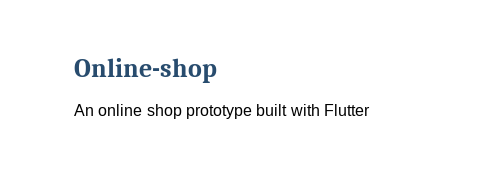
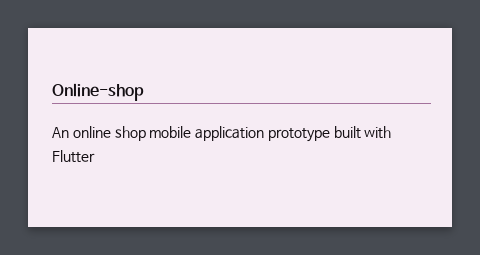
- An online shop prototype built with Flutter
+ An online shop mobile application prototype built with Flutter

